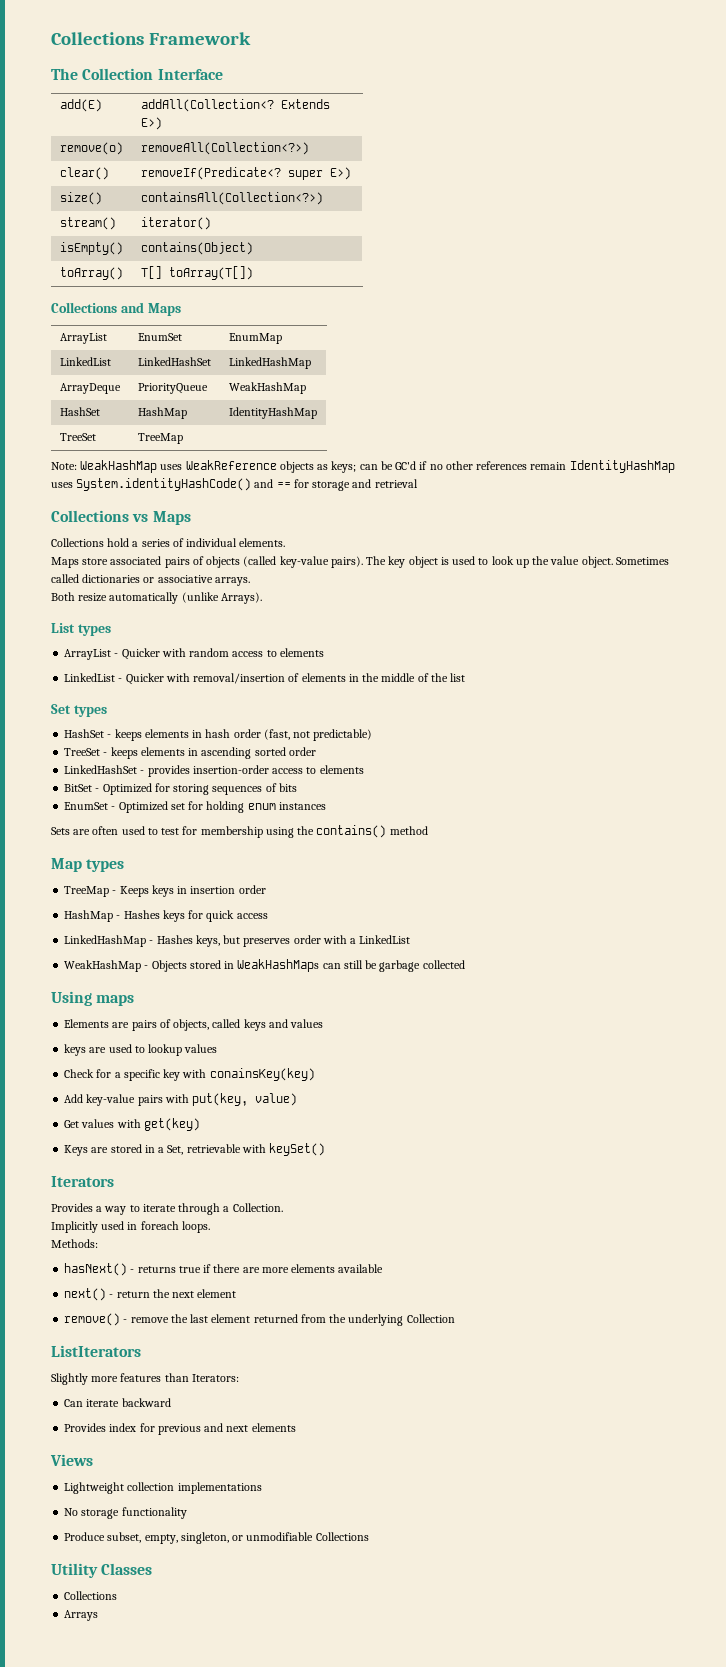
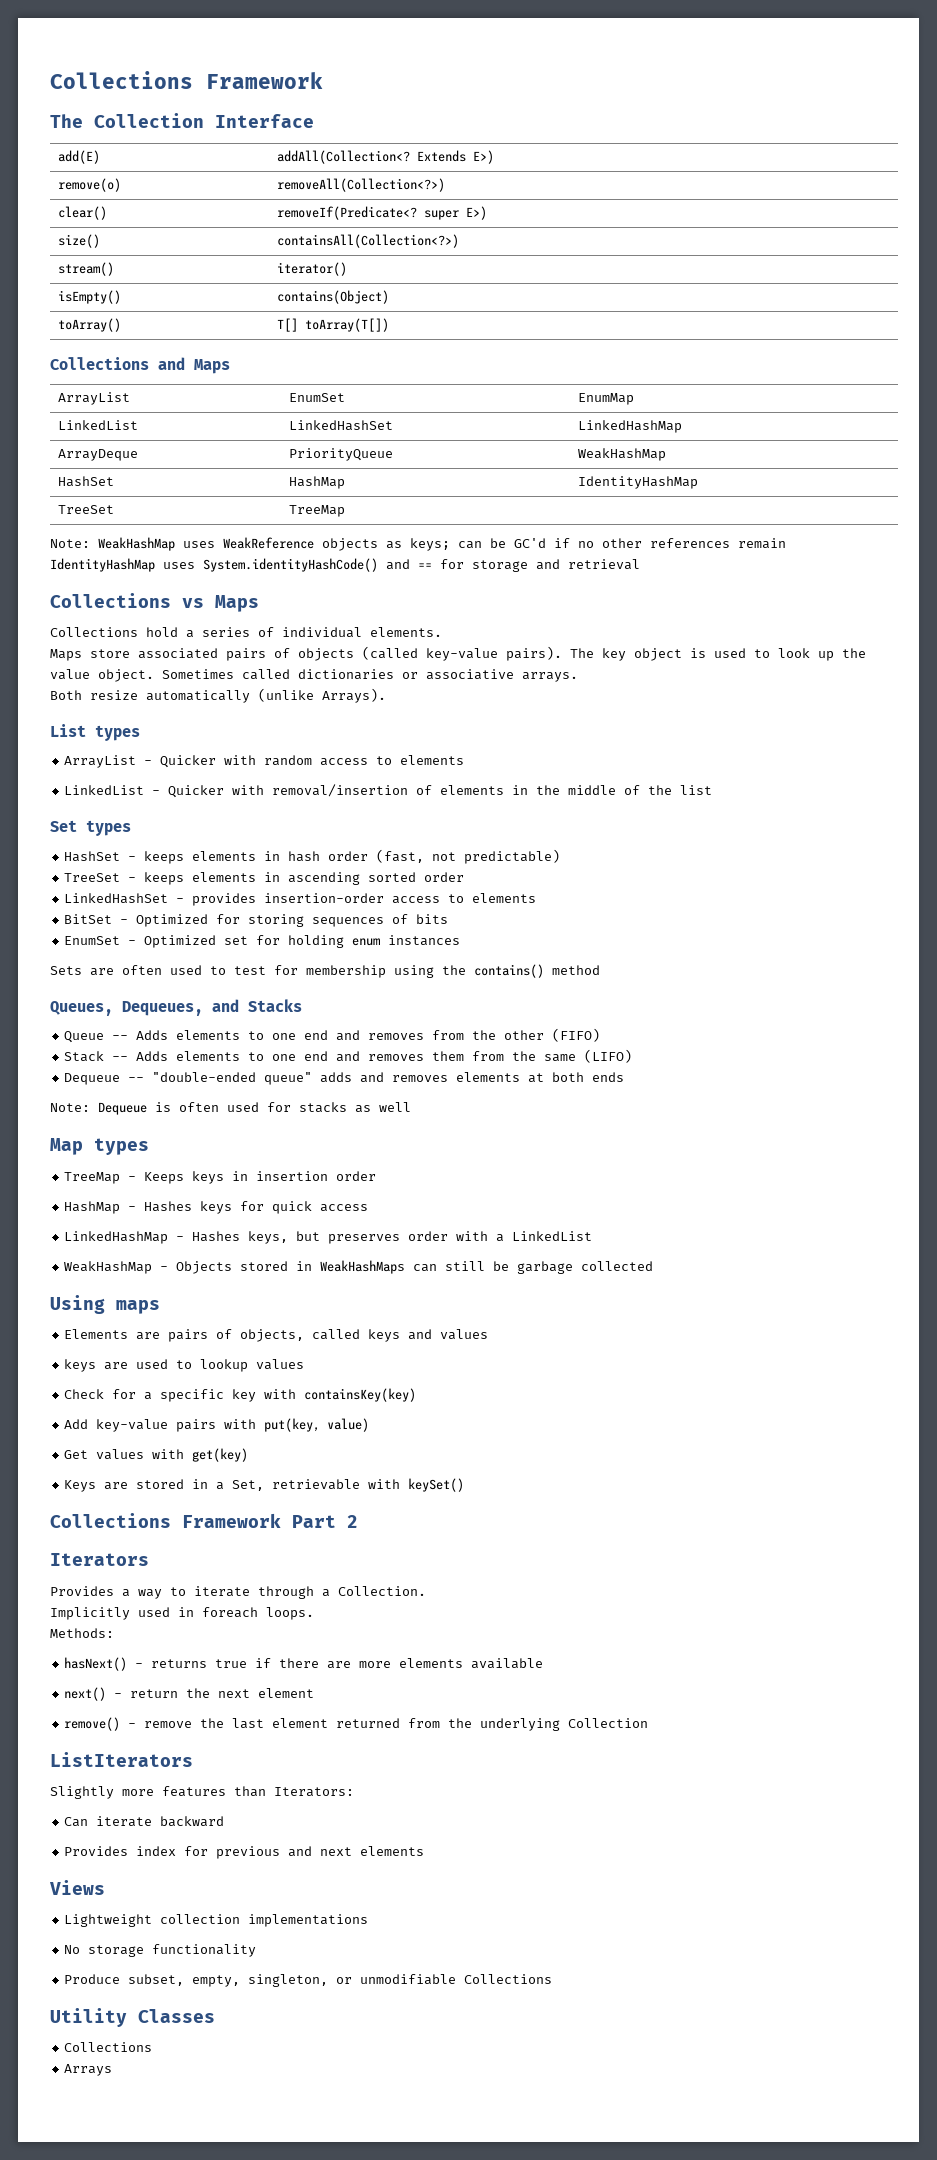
+ Queues, Dequeues, and Stacks
+ Queue -- Adds elements to one end and removes from the other (FIFO)
+ Stack -- Adds elements to one end and removes them from the same (LIFO)
+ Dequeue -- "double-ended queue" adds and removes elements at both ends
+ Note: Dequeue is often used for stacks as well
- Check for a specific key with conainsKey(key)
+ Check for a specific key with containsKey(key)
+ Collections Framework Part 2

